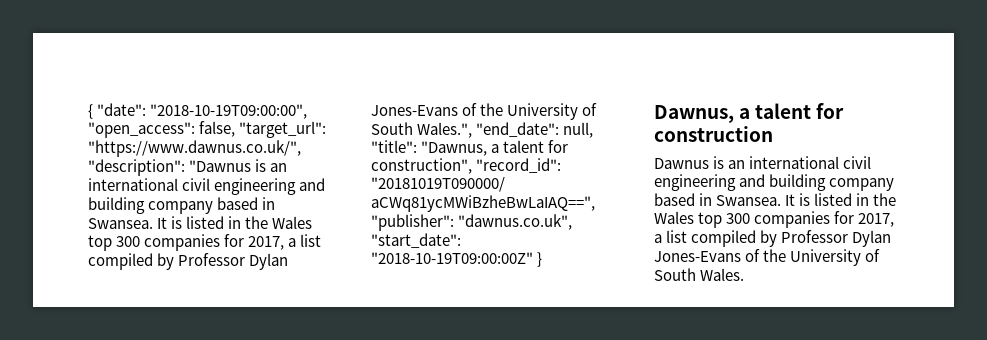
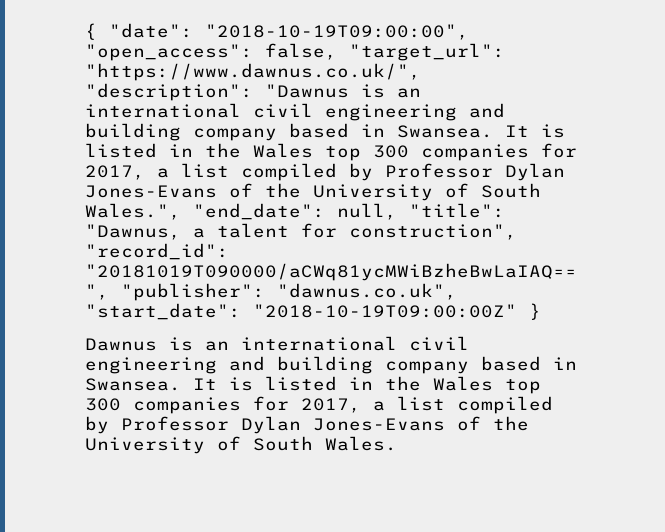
- Dawnus, a talent for construction

